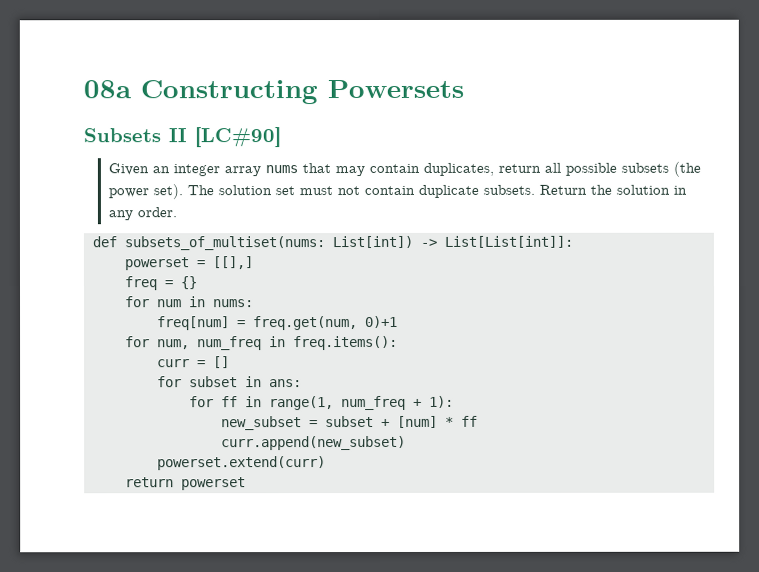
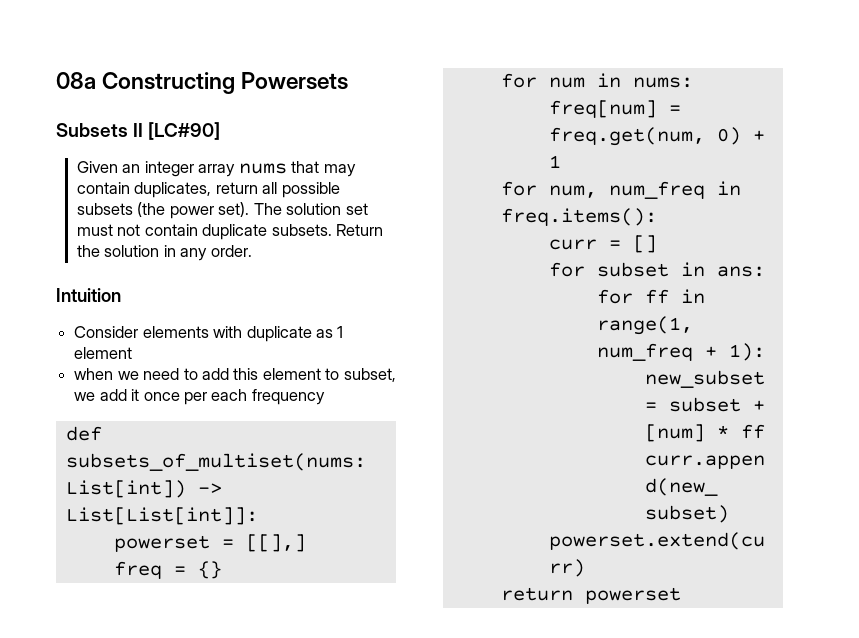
+ Intuition
+ Consider elements with duplicate as 1 element
+ when we need to add this element to subset, we add it once per each frequency
- freq[num] = freq.get(num, 0)+1
+ freq[num] = freq.get(num, 0) + 1

